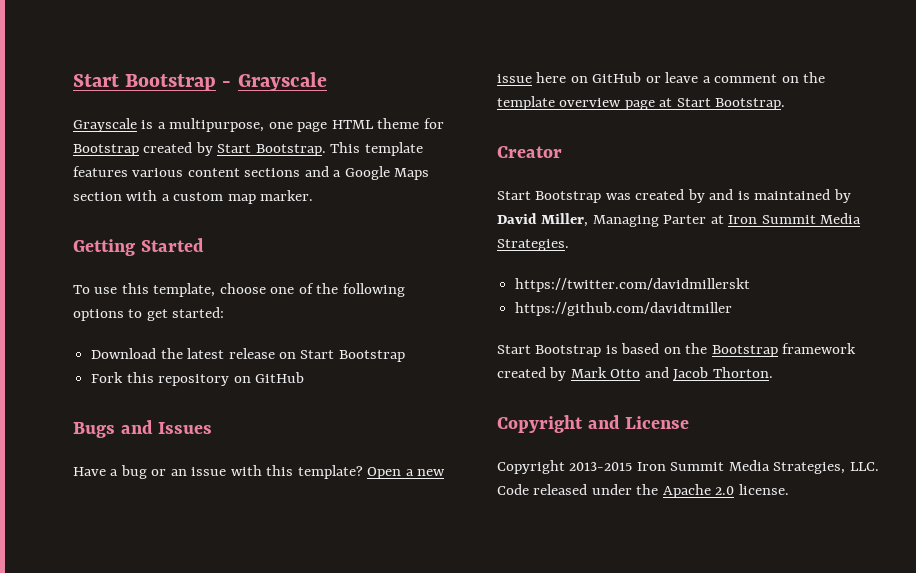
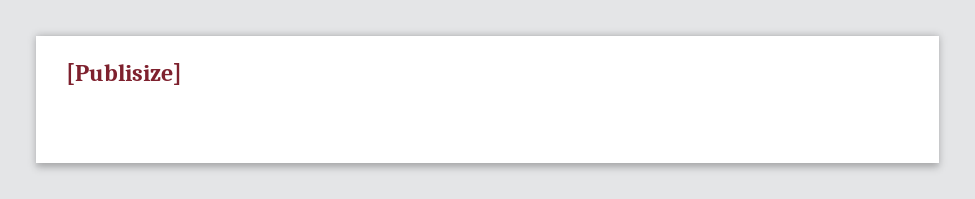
- Start Bootstrap - Grayscale
- Grayscale is a multipurpose, one page HTML theme for Bootstrap created by Start Bootstrap. This template features various content sections and a Google Maps section with a custom map marker.
- Getting Started
- To use this template, choose one of the following options to get started:
- Download the latest release on Start Bootstrap
- Fork this repository on GitHub
- Bugs and Issues
- Have a bug or an issue with this template? Open a new issue here on GitHub or leave a comment on the template overview page at Start Bootstrap.
- Creator
- Start Bootstrap was created by and is maintained by David Miller, Managing Parter at Iron Summit Media Strategies.
- https://twitter.com/davidmillerskt
- https://github.com/davidtmiller
- Start Bootstrap is based on the Bootstrap framework created by Mark Otto and Jacob Thorton.
- Copyright and License
- Copyright 2013-2015 Iron Summit Media Strategies, LLC. Code released under the Apache 2.0 license.
+ [Publisize]

